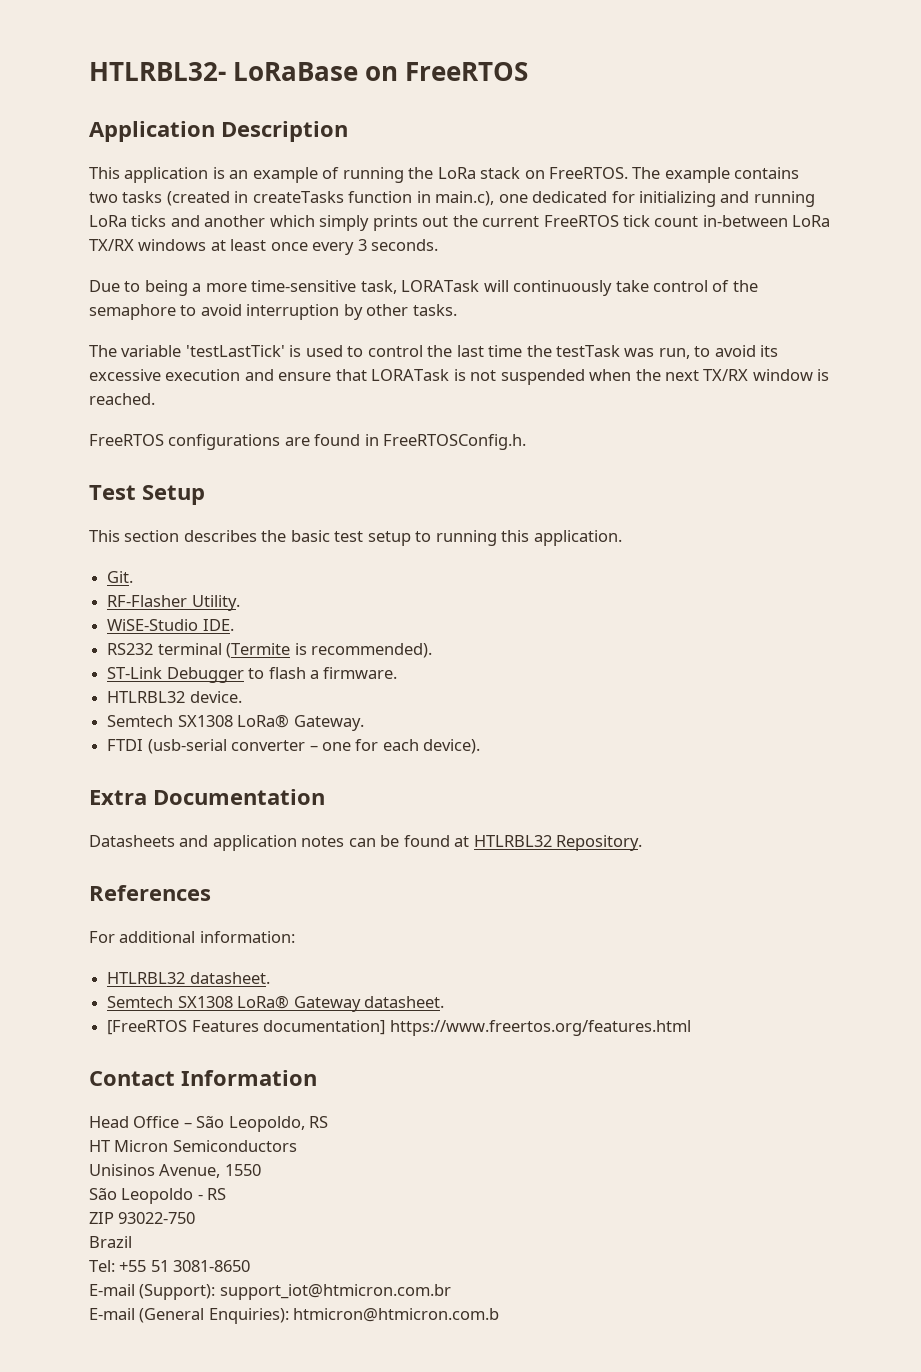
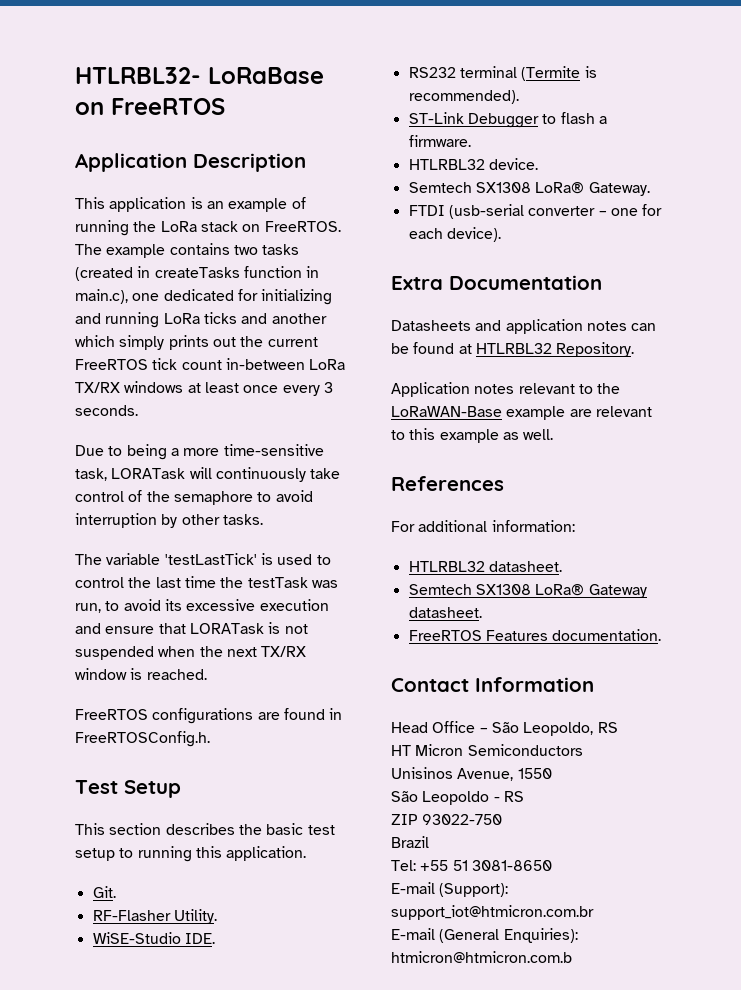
+ Application notes relevant to the LoRaWAN-Base example are relevant to this example as well.
- [FreeRTOS Features documentation] https://www.freertos.org/features.html
+ FreeRTOS Features documentation.

